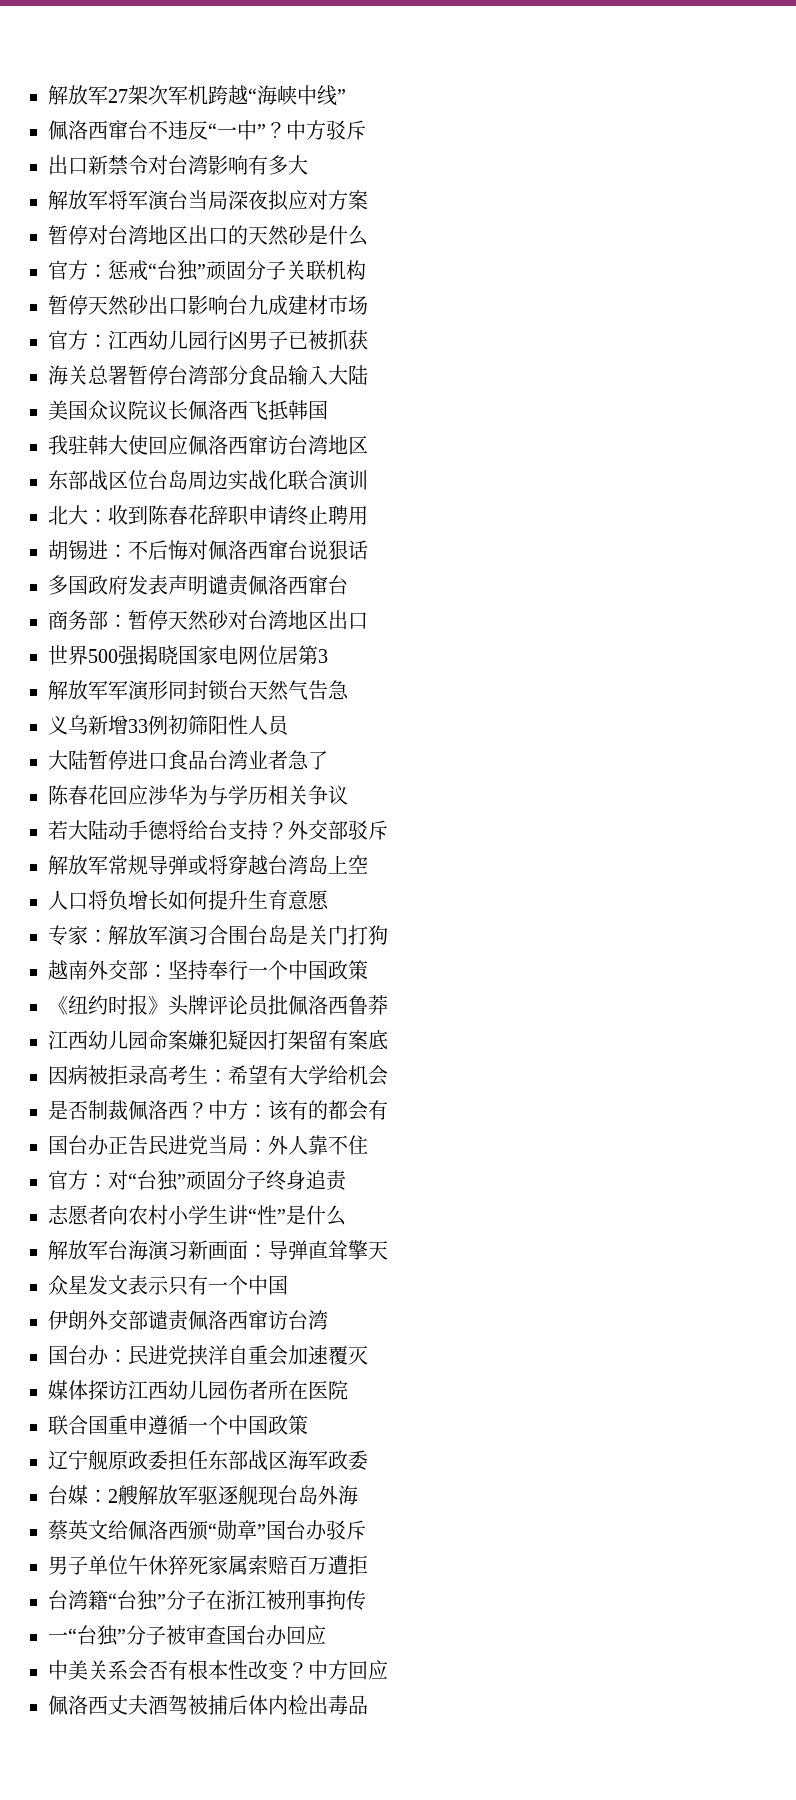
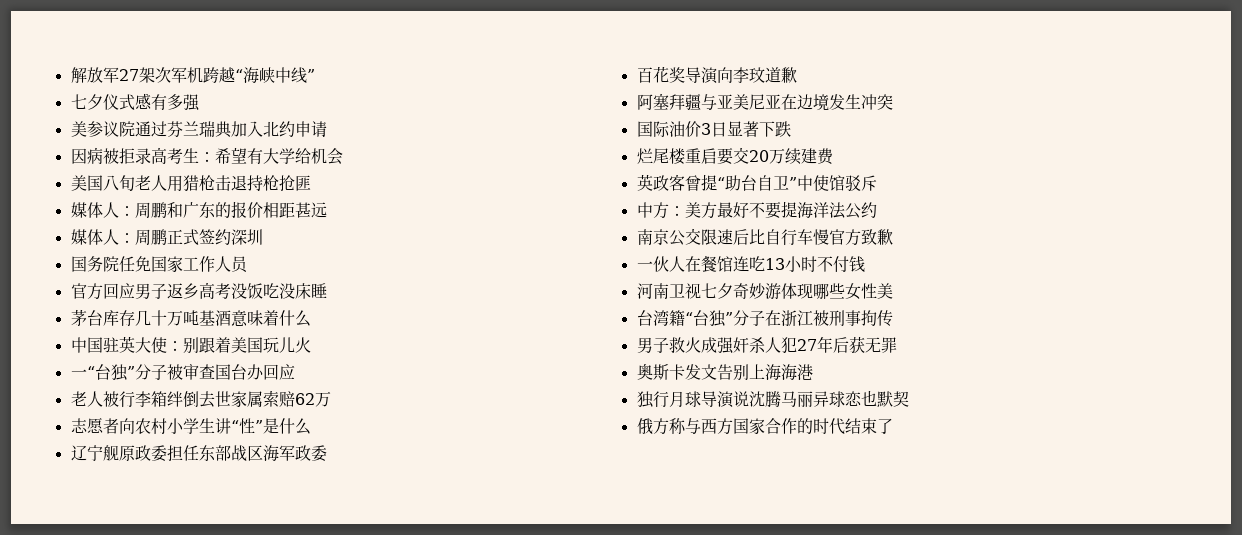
- 佩洛西窜台不违反“一中”？中方驳斥
- 出口新禁令对台湾影响有多大
- 解放军将军演台当局深夜拟应对方案
- 暂停对台湾地区出口的天然砂是什么
- 官方：惩戒“台独”顽固分子关联机构
- 暂停天然砂出口影响台九成建材市场
- 官方：江西幼儿园行凶男子已被抓获
- 海关总署暂停台湾部分食品输入大陆
- 美国众议院议长佩洛西飞抵韩国
- 我驻韩大使回应佩洛西窜访台湾地区
- 东部战区位台岛周边实战化联合演训
- 北大：收到陈春花辞职申请终止聘用
- 胡锡进：不后悔对佩洛西窜台说狠话
- 多国政府发表声明谴责佩洛西窜台
- 商务部：暂停天然砂对台湾地区出口
- 世界500强揭晓国家电网位居第3
- 解放军军演形同封锁台天然气告急
- 义乌新增33例初筛阳性人员
- 大陆暂停进口食品台湾业者急了
- 陈春花回应涉华为与学历相关争议
- 若大陆动手德将给台支持？外交部驳斥
- 解放军常规导弹或将穿越台湾岛上空
- 人口将负增长如何提升生育意愿
- 专家：解放军演习合围台岛是关门打狗
- 越南外交部：坚持奉行一个中国政策
- 《纽约时报》头牌评论员批佩洛西鲁莽
- 江西幼儿园命案嫌犯疑因打架留有案底
+ 七夕仪式感有多强
+ 美参议院通过芬兰瑞典加入北约申请
- 是否制裁佩洛西？中方：该有的都会有
- 国台办正告民进党当局：外人靠不住
- 官方：对“台独”顽固分子终身追责
+ 美国八旬老人用猎枪击退持枪抢匪
+ 媒体人：周鹏和广东的报价相距甚远
+ 媒体人：周鹏正式签约深圳
+ 国务院任免国家工作人员
+ 官方回应男子返乡高考没饭吃没床睡
+ 茅台库存几十万吨基酒意味着什么
+ 中国驻英大使：别跟着美国玩儿火
+ 一“台独”分子被审查国台办回应
+ 老人被行李箱绊倒去世家属索赔62万
- 解放军台海演习新画面：导弹直耸擎天
- 众星发文表示只有一个中国
- 伊朗外交部谴责佩洛西窜访台湾
- 国台办：民进党挟洋自重会加速覆灭
- 媒体探访江西幼儿园伤者所在医院
- 联合国重申遵循一个中国政策
- 台媒：2艘解放军驱逐舰现台岛外海
- 蔡英文给佩洛西颁“勋章”国台办驳斥
- 男子单位午休猝死家属索赔百万遭拒
+ 百花奖导演向李玟道歉
+ 阿塞拜疆与亚美尼亚在边境发生冲突
+ 国际油价3日显著下跌
+ 烂尾楼重启要交20万续建费
+ 英政客曾提“助台自卫”中使馆驳斥
+ 中方：美方最好不要提海洋法公约
+ 南京公交限速后比自行车慢官方致歉
+ 一伙人在餐馆连吃13小时不付钱
+ 河南卫视七夕奇妙游体现哪些女性美
- 一“台独”分子被审查国台办回应
- 中美关系会否有根本性改变？中方回应
- 佩洛西丈夫酒驾被捕后体内检出毒品
+ 男子救火成强奸杀人犯27年后获无罪
+ 奥斯卡发文告别上海海港
+ 独行月球导演说沈腾马丽异球恋也默契
+ 俄方称与西方国家合作的时代结束了

